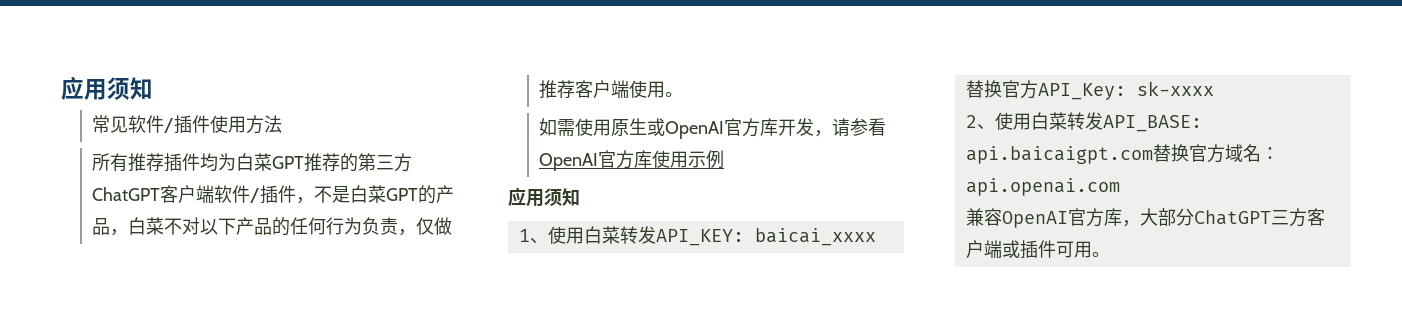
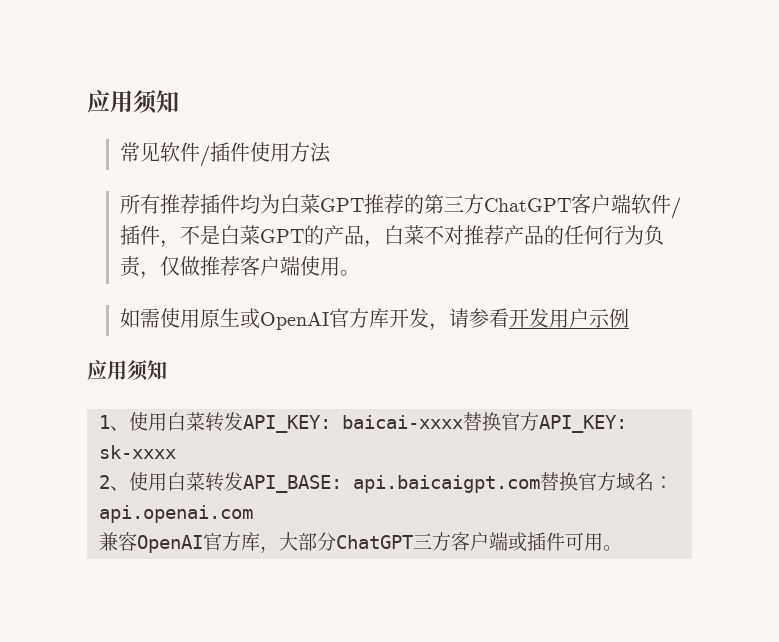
- 所有推荐插件均为白菜GPT推荐的第三方ChatGPT客户端软件/插件，不是白菜GPT的产品，白菜不对以下产品的任何行为负责，仅做推荐客户端使用。
+ 所有推荐插件均为白菜GPT推荐的第三方ChatGPT客户端软件/插件，不是白菜GPT的产品，白菜不对推荐产品的任何行为负责，仅做推荐客户端使用。
- 如需使用原生或OpenAI官方库开发，请参看OpenAI官方库使用示例
+ 如需使用原生或OpenAI官方库开发，请参看开发用户示例
- 1、使用白菜转发API_KEY: baicai_xxxx替换官方API_Key: sk-xxxx
+ 1、使用白菜转发API_KEY: baicai-xxxx替换官方API_KEY: sk-xxxx

